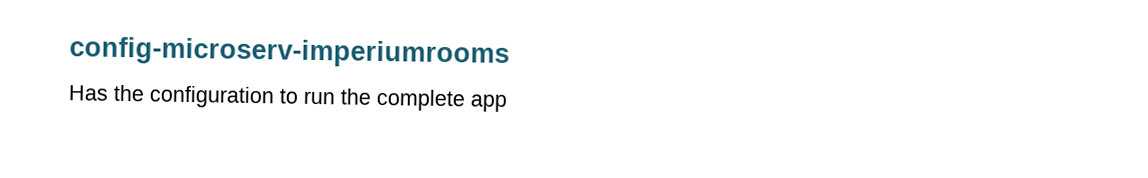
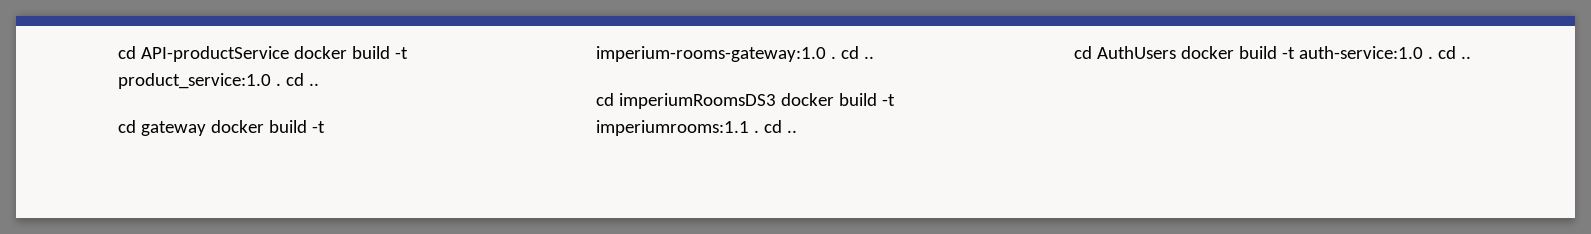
- config-microserv-imperiumrooms
- Has the configuration to run the complete app
+ cd API-productService docker build -t product_service:1.0 . cd ..
+ cd gateway docker build -t imperium-rooms-gateway:1.0 . cd ..
+ cd imperiumRoomsDS3 docker build -t imperiumrooms:1.1 . cd ..
+ cd AuthUsers docker build -t auth-service:1.0 . cd ..

